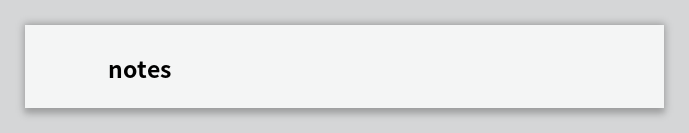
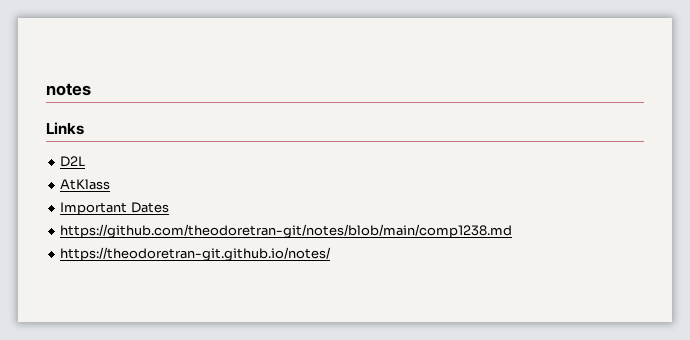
+ Links
+ D2L
+ AtKlass
+ Important Dates
+ https://github.com/theodoretran-git/notes/blob/main/comp1238.md
+ https://theodoretran-git.github.io/notes/

